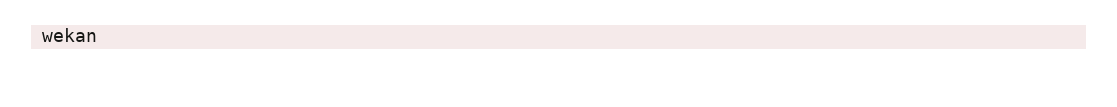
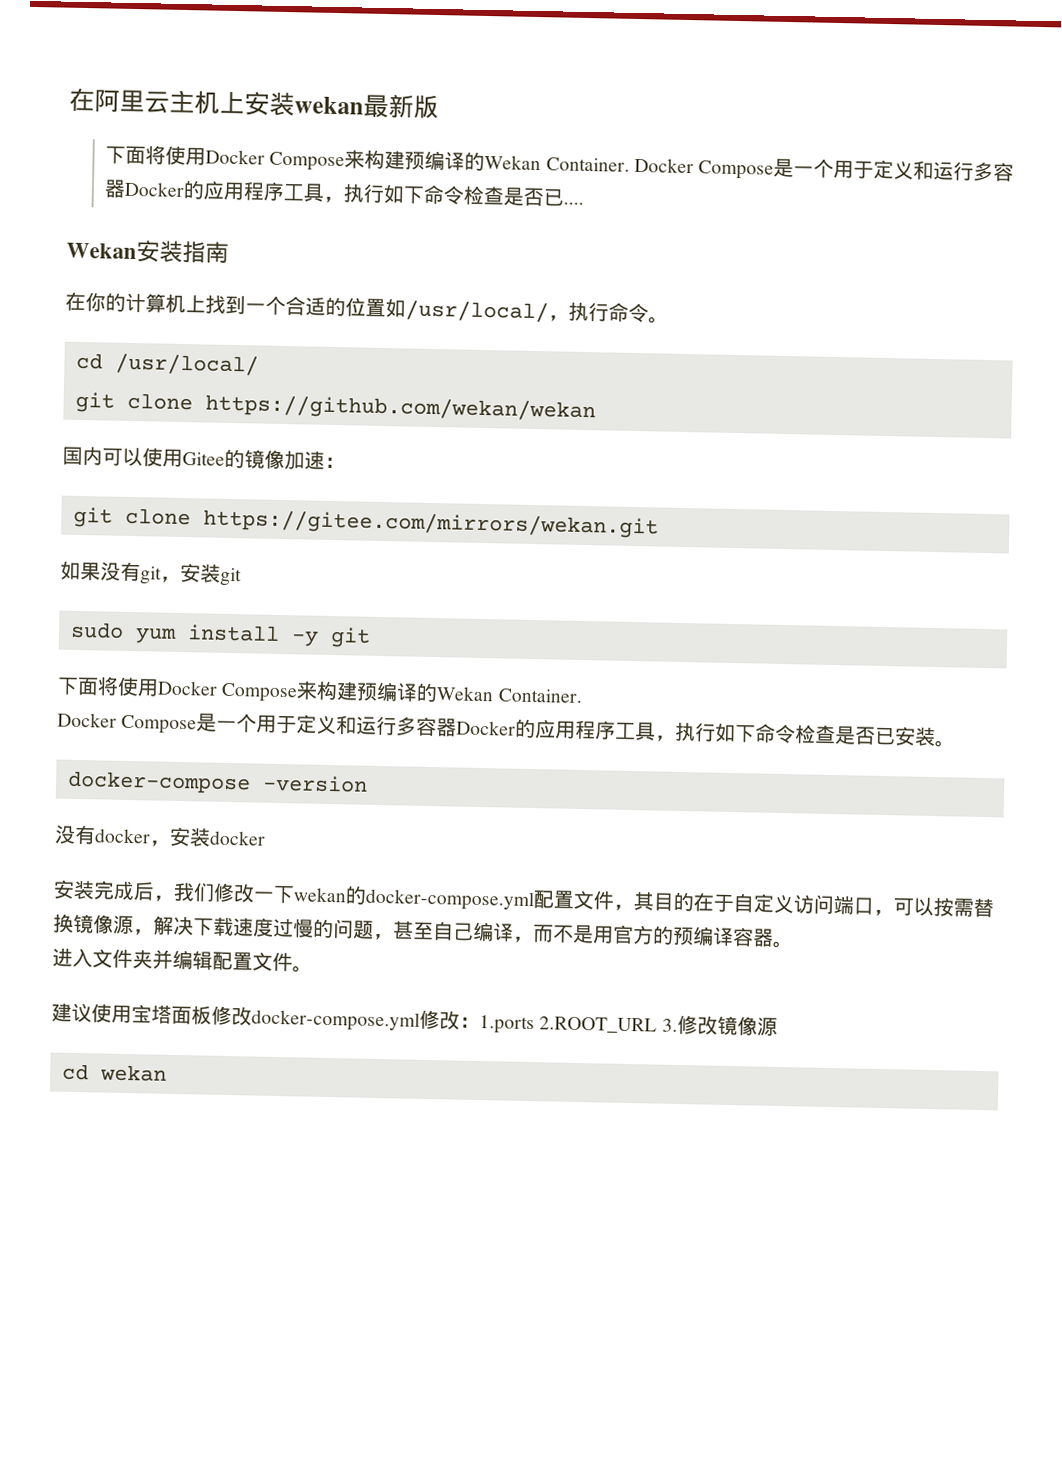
- wekan
+ 在阿里云主机上安装wekan最新版
+ 下面将使用Docker Compose来构建预编译的Wekan Container. Docker Compose是一个用于定义和运行多容器Docker的应用程序工具，执行如下命令检查是否已....
+ Wekan安装指南
+ 在你的计算机上找到一个合适的位置如/usr/local/，执行命令。
+ cd /usr/local/
+ git clone https://github.com/wekan/wekan
+ 国内可以使用Gitee的镜像加速：
+ git clone https://gitee.com/mirrors/wekan.git
+ 如果没有git，安装git
+ sudo yum install -y git
+ 下面将使用Docker Compose来构建预编译的Wekan Container.
+ Docker Compose是一个用于定义和运行多容器Docker的应用程序工具，执行如下命令检查是否已安装。
+ docker-compose -version
+ 没有docker，安装docker
+ 安装完成后，我们修改一下wekan的docker-compose.yml配置文件，其目的在于自定义访问端口，可以按需替换镜像源，解决下载速度过慢的问题，甚至自己编译，而不是用官方的预编译容器。
+ 进入文件夹并编辑配置文件。
+ 建议使用宝塔面板修改docker-compose.yml修改：1.ports 2.ROOT_URL 3.修改镜像源
+ cd wekan

